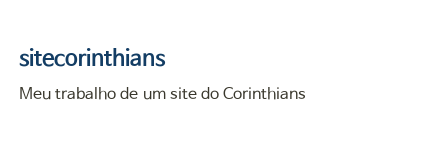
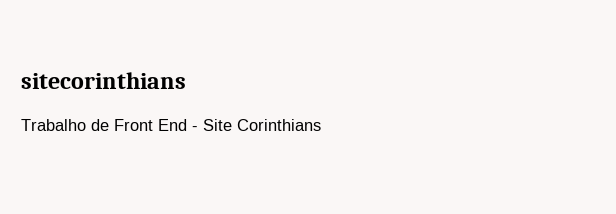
- Meu trabalho de um site do Corinthians
+ Trabalho de Front End - Site Corinthians

